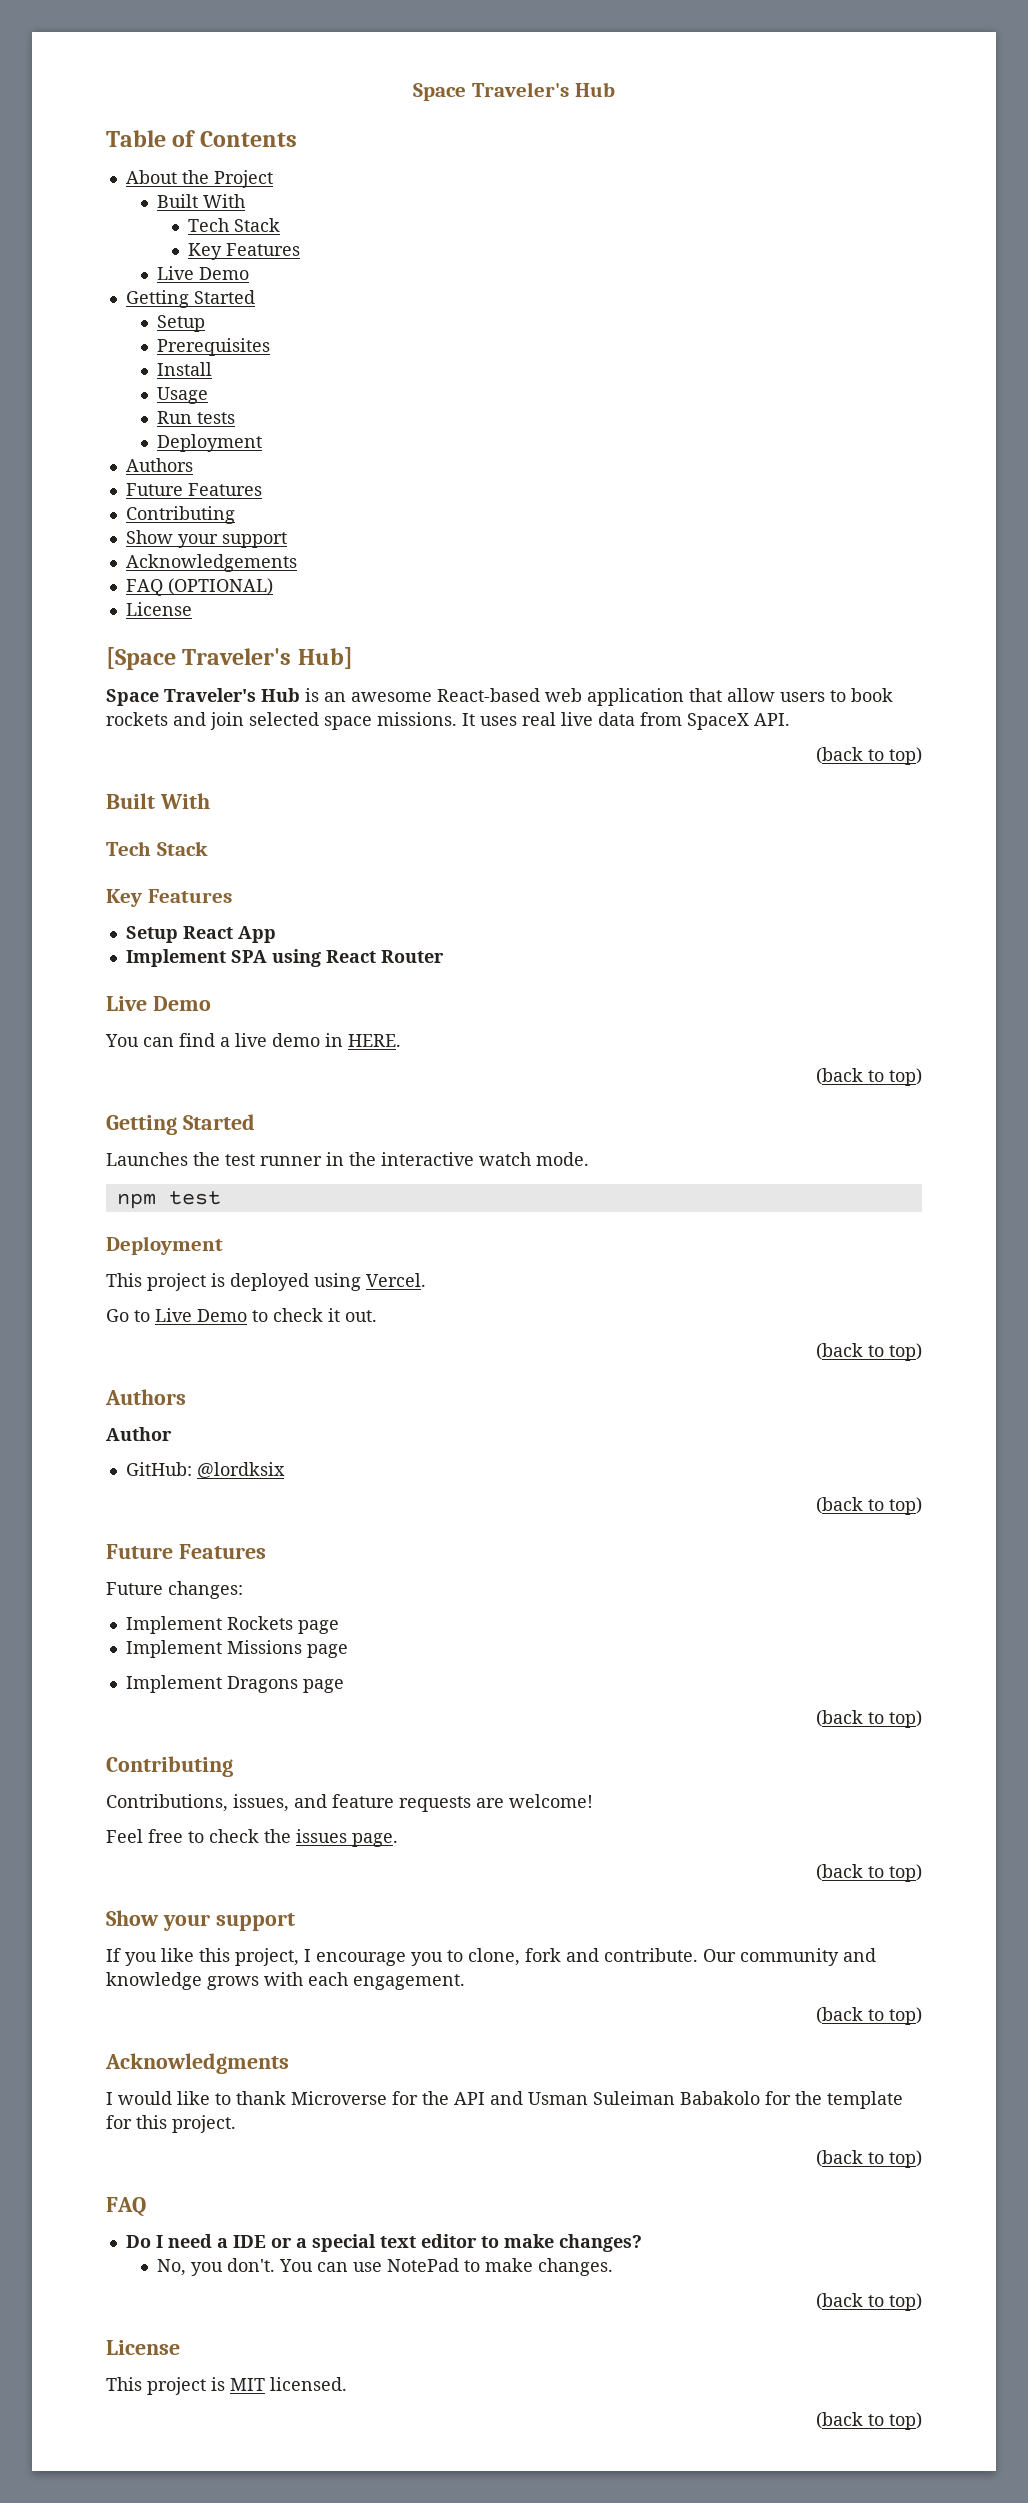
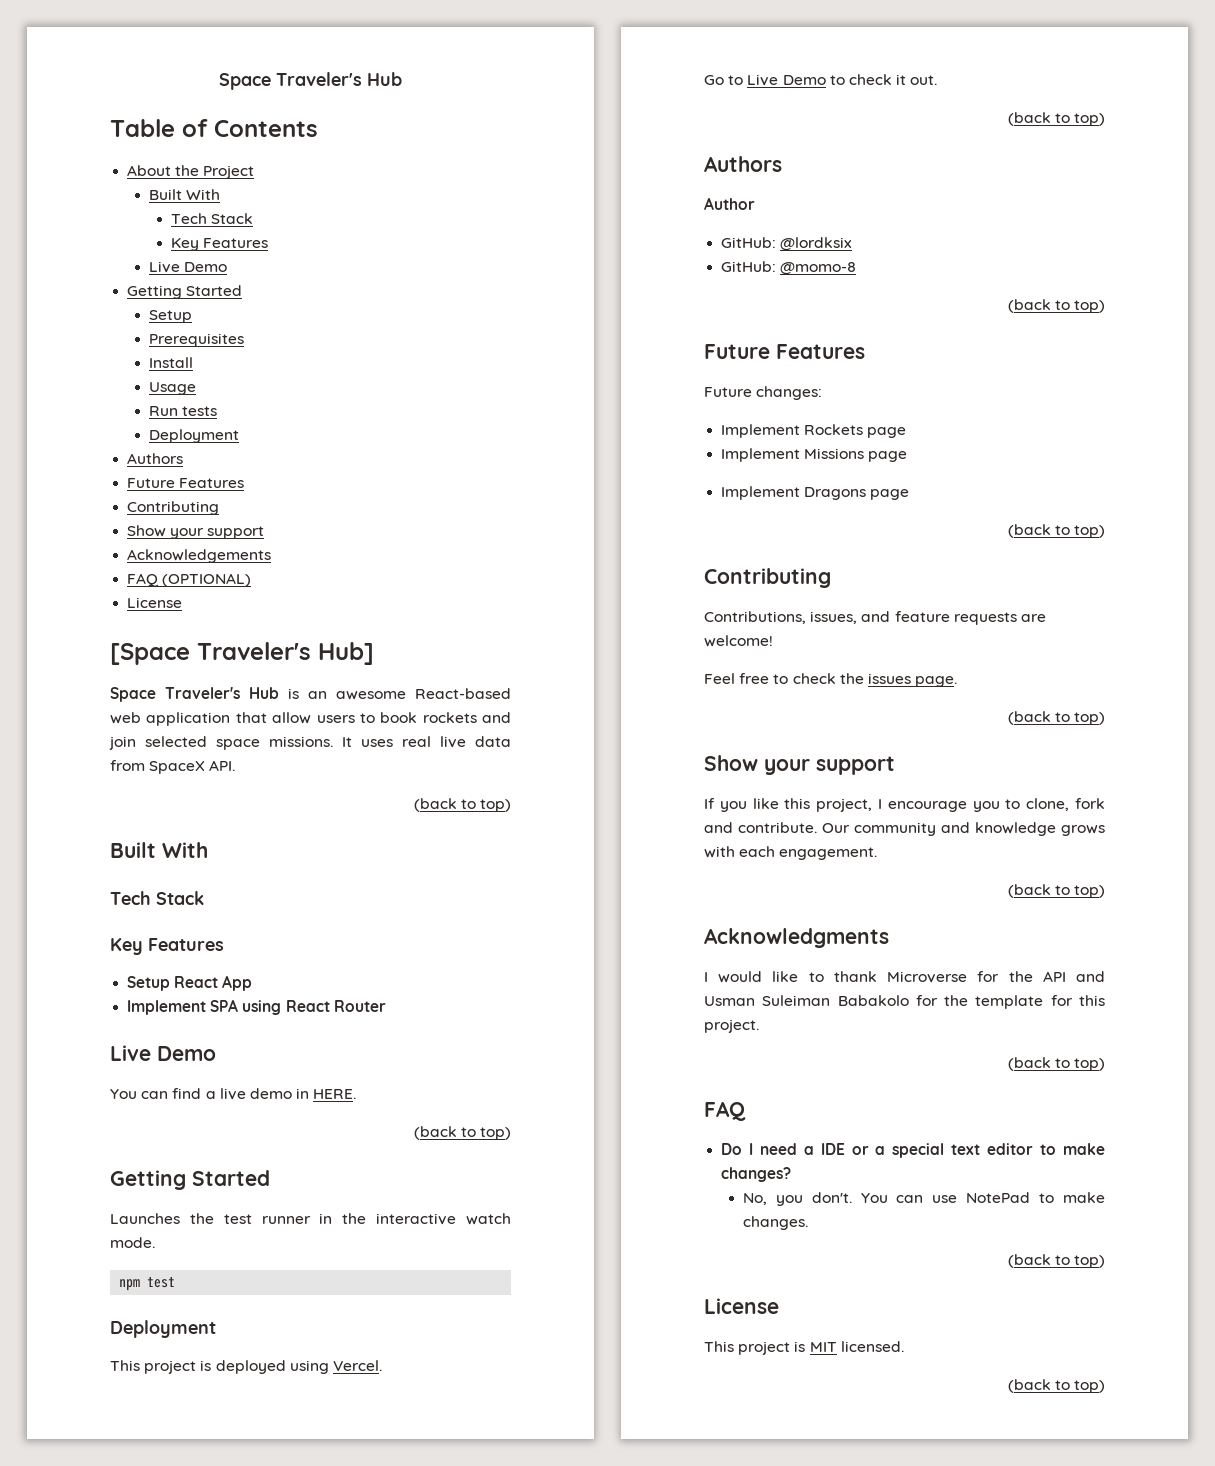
+ GitHub: @momo-8

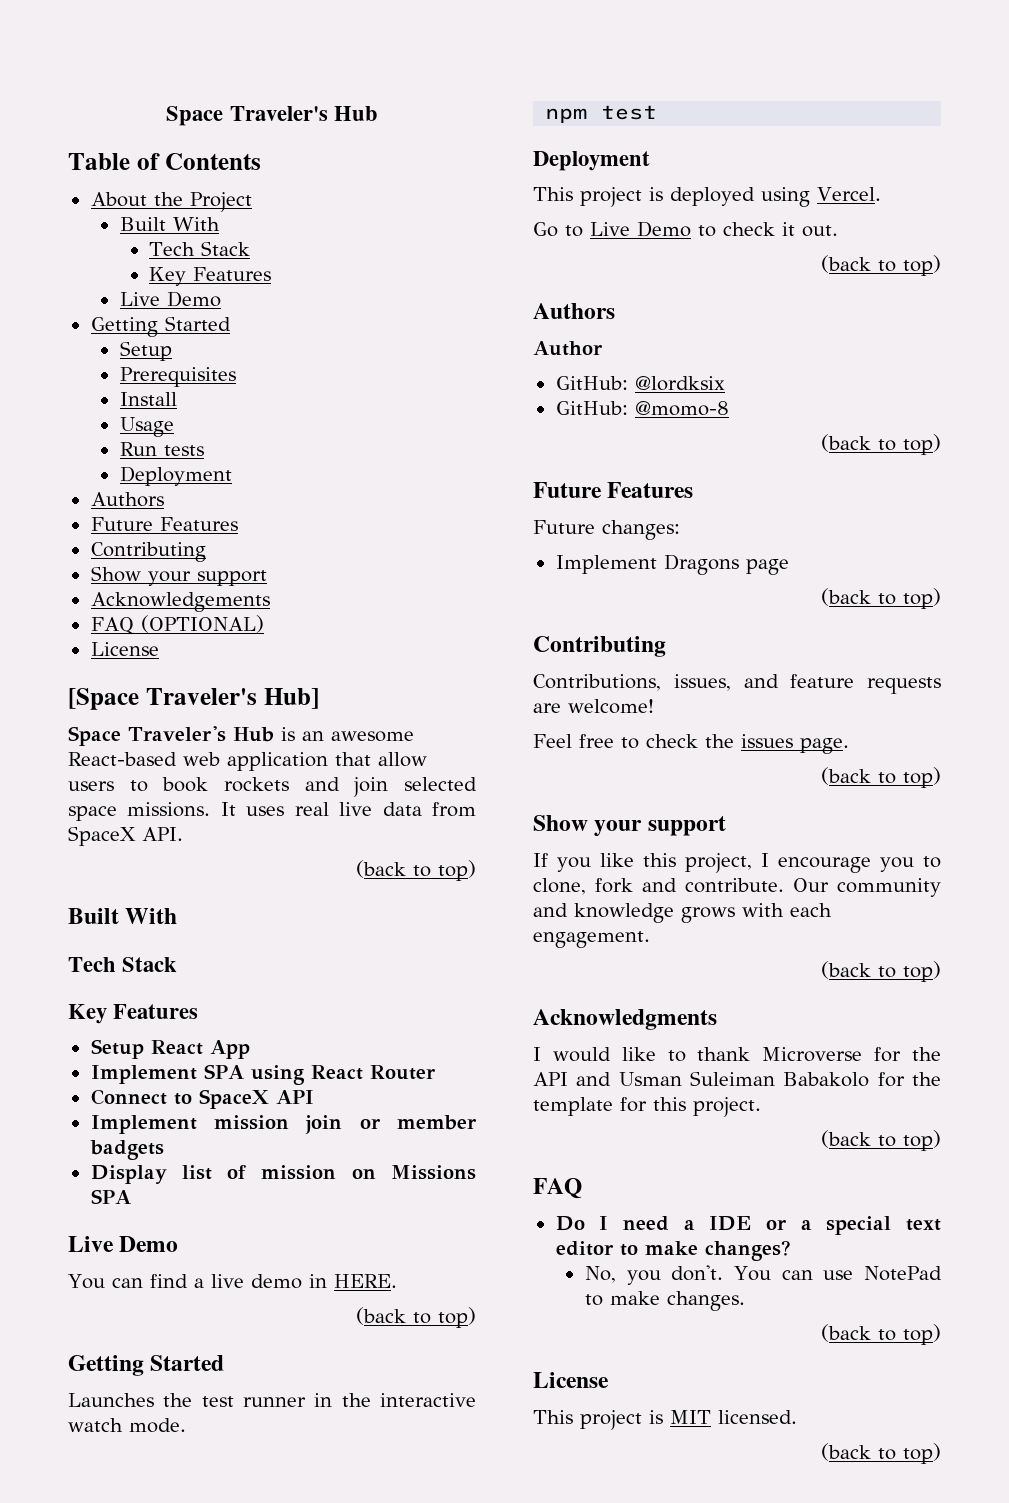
+ Connect to SpaceX API
+ Implement mission join or member badgets
+ Display list of mission on Missions SPA
- Implement Rockets page
- Implement Missions page

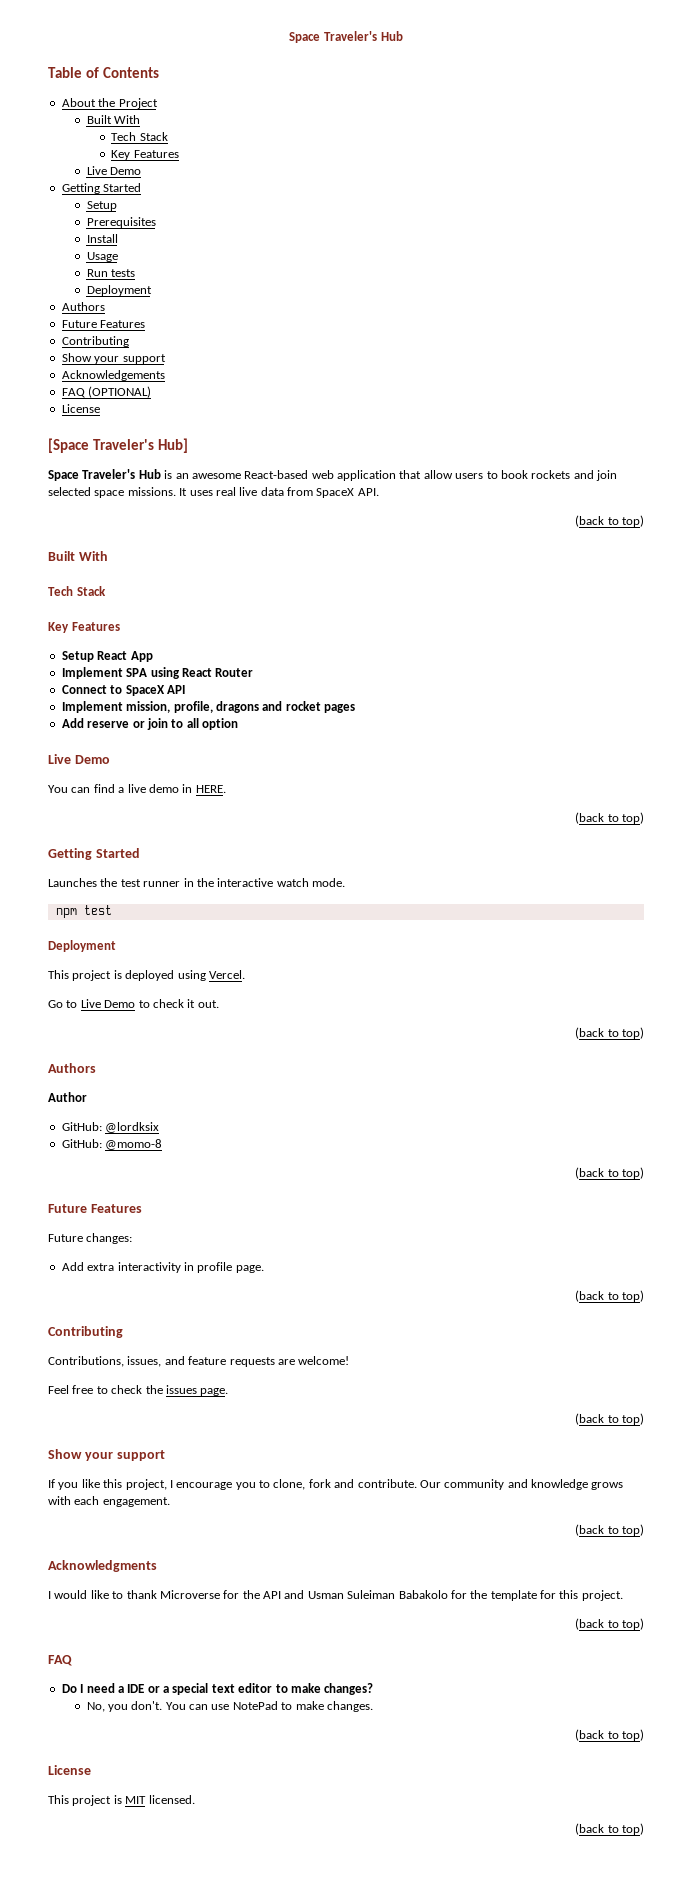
- Implement mission join or member badgets
- Display list of mission on Missions SPA
+ Implement mission, profile, dragons and rocket pages
+ Add reserve or join to all option
- Implement Dragons page
+ Add extra interactivity in profile page.

